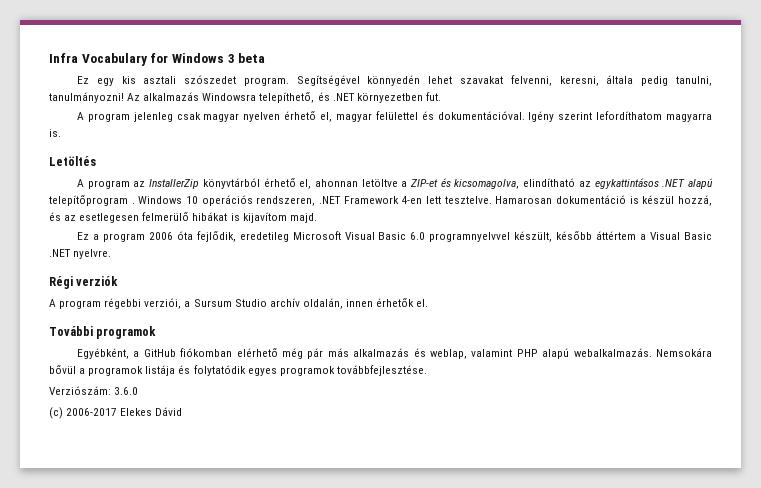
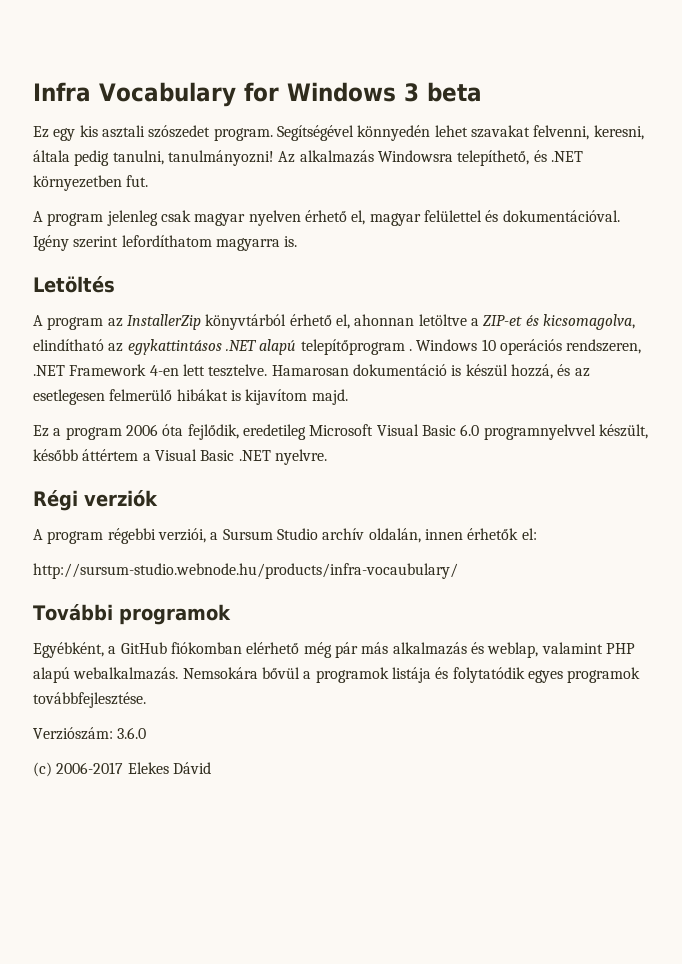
- A program régebbi verziói, a Sursum Studio archív oldalán, innen érhetők el.
+ A program régebbi verziói, a Sursum Studio archív oldalán, innen érhetők el:
+ http://sursum-studio.webnode.hu/products/infra-vocaubulary/

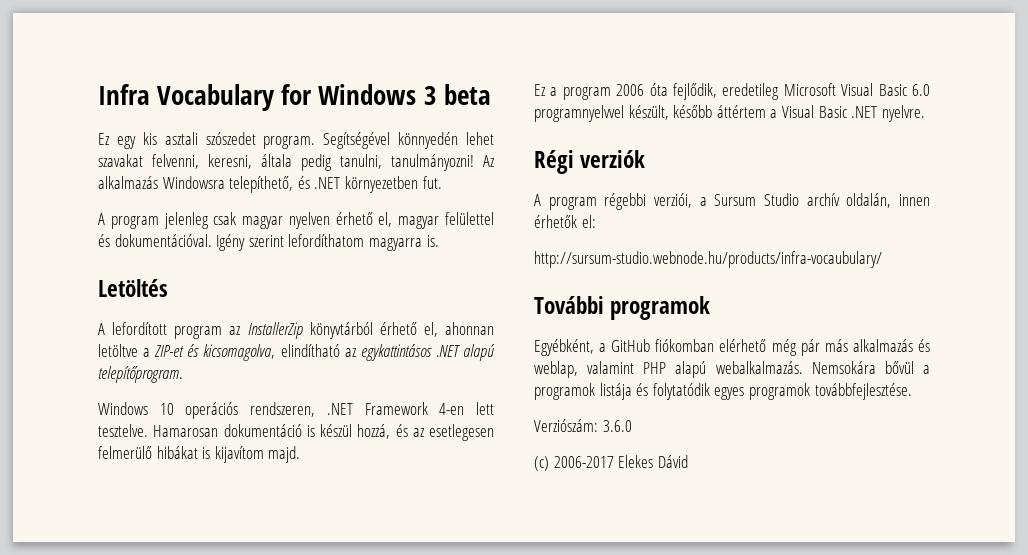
- A program az InstallerZip könyvtárból érhető el, ahonnan letöltve a ZIP-et és kicsomagolva, elindítható az egykattintásos .NET alapú telepítőprogram . Windows 10 operációs rendszeren, .NET Framework 4-en lett tesztelve.
+ A lefordított program az InstallerZip könyvtárból érhető el, ahonnan letöltve a ZIP-et és kicsomagolva, elindítható az egykattintásos .NET alapú telepítőprogram.
+ Windows 10 operációs rendszeren, .NET Framework 4-en lett tesztelve.

